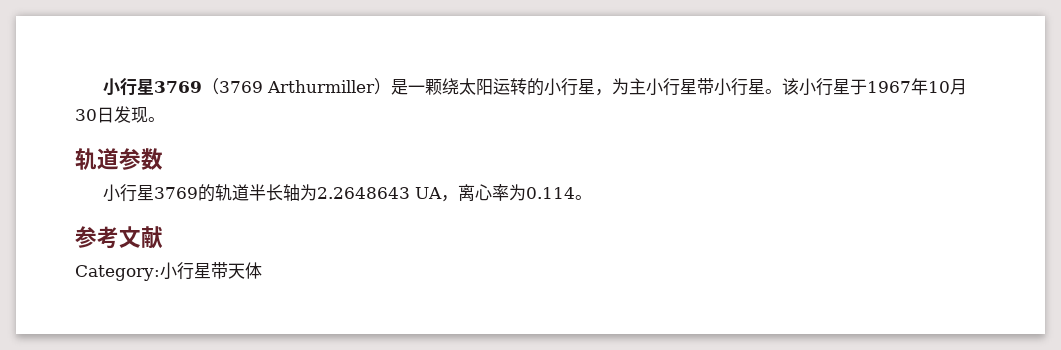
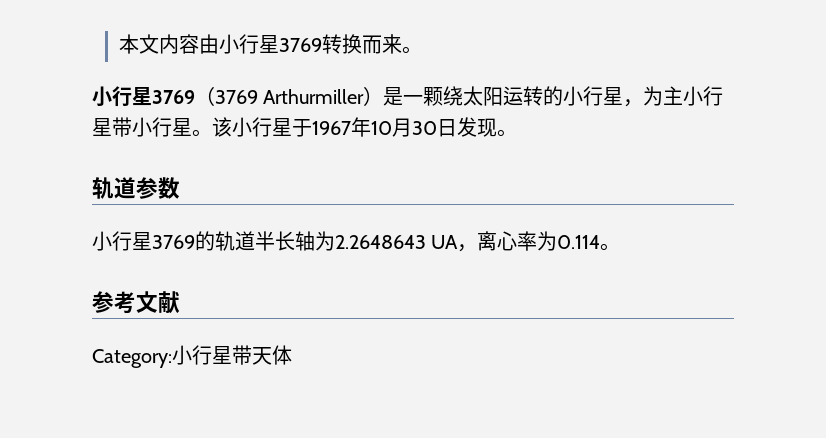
+ 本文内容由小行星3769转换而来。

